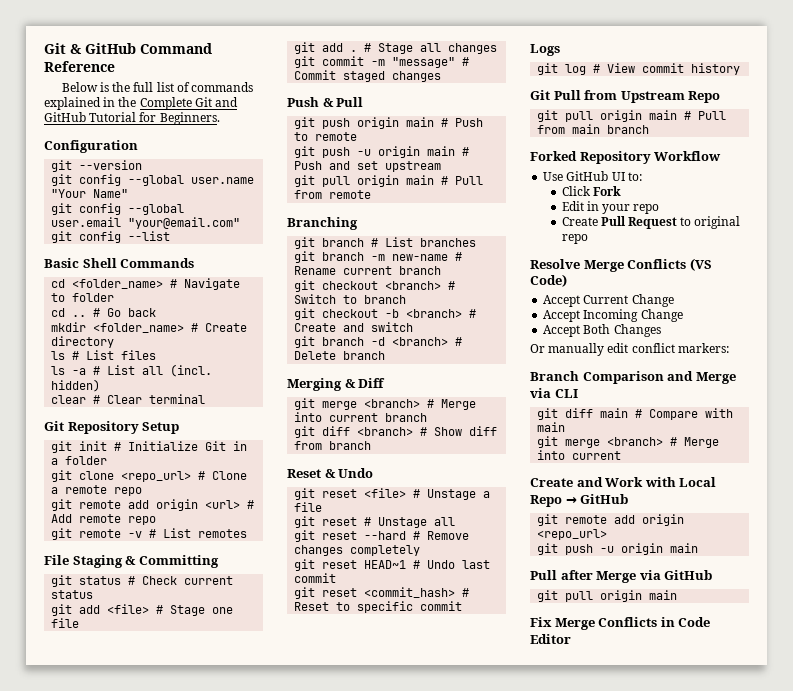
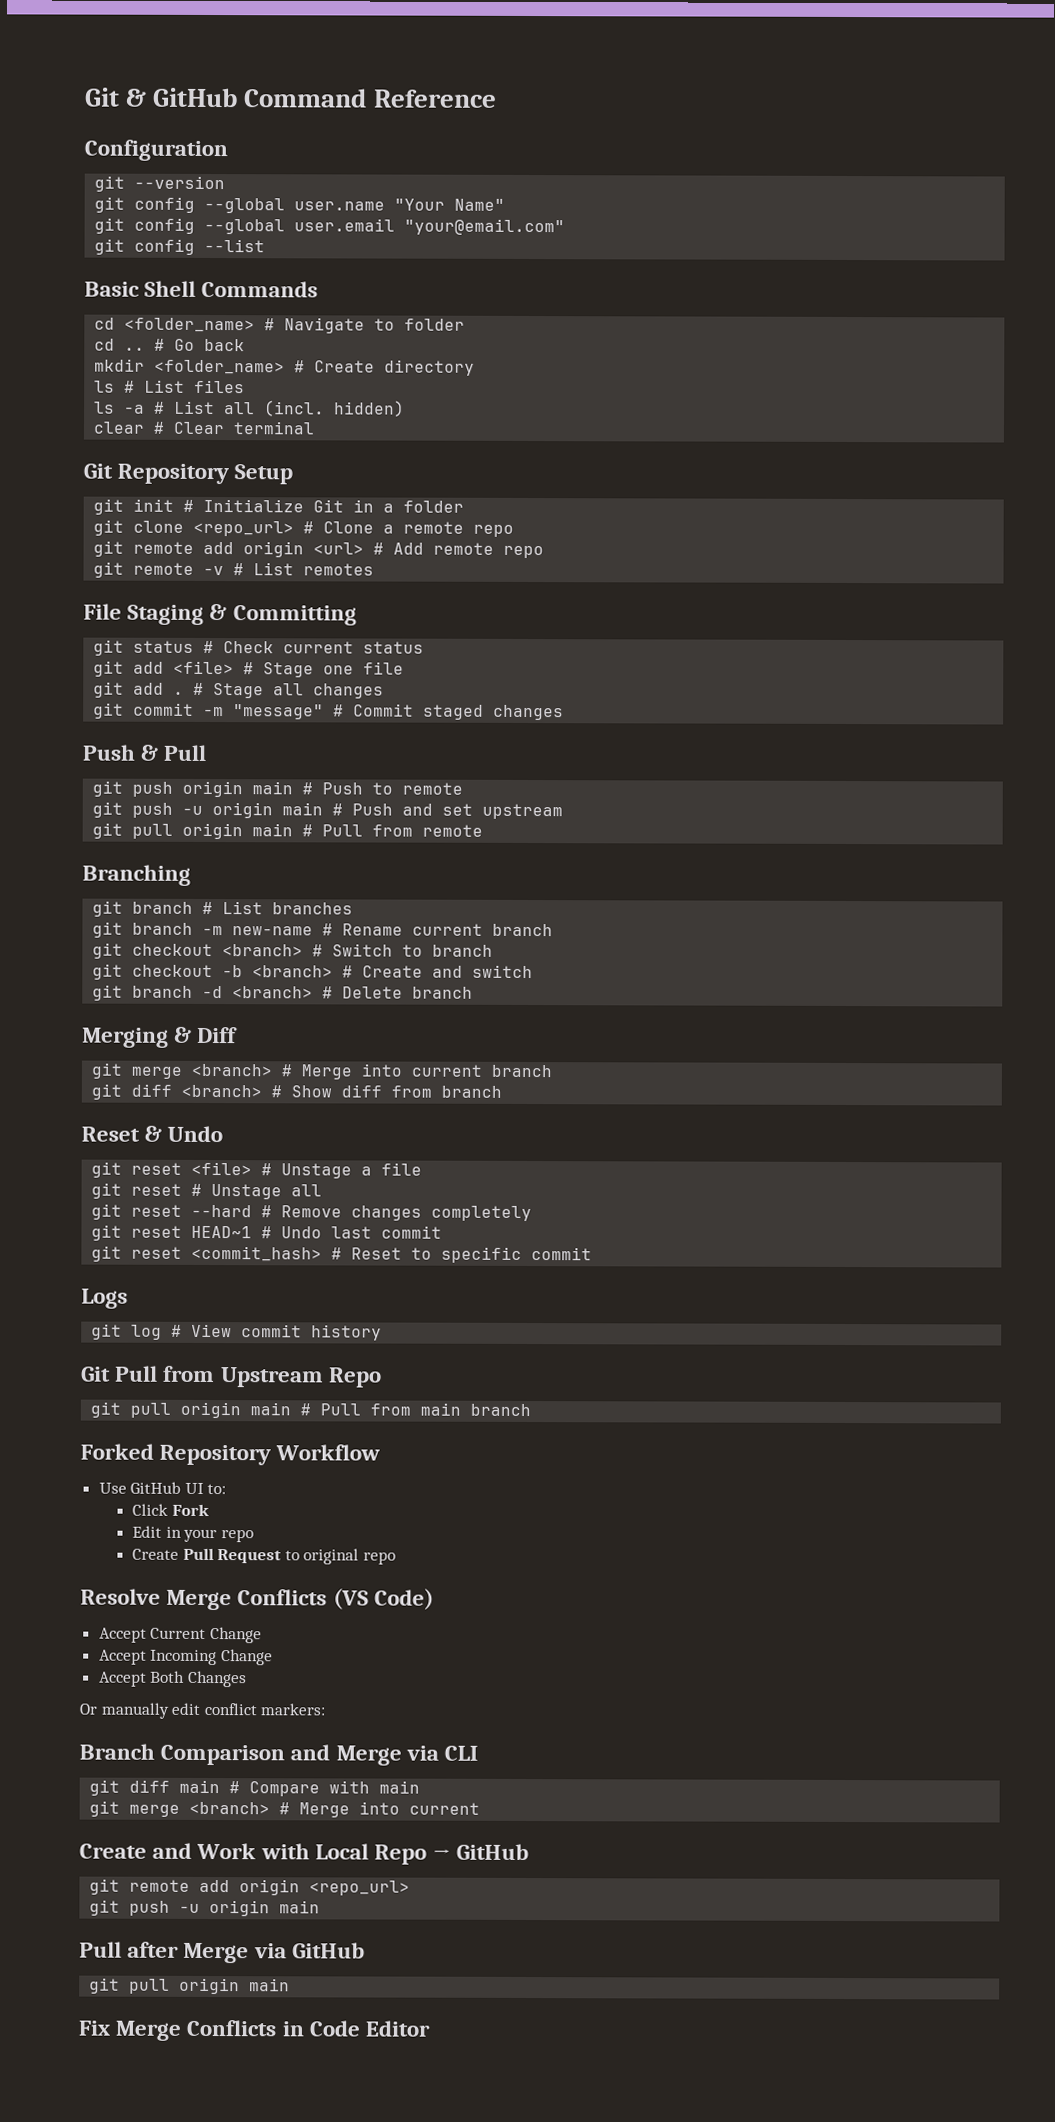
- Below is the full list of commands explained in the Complete Git and GitHub Tutorial for Beginners.

